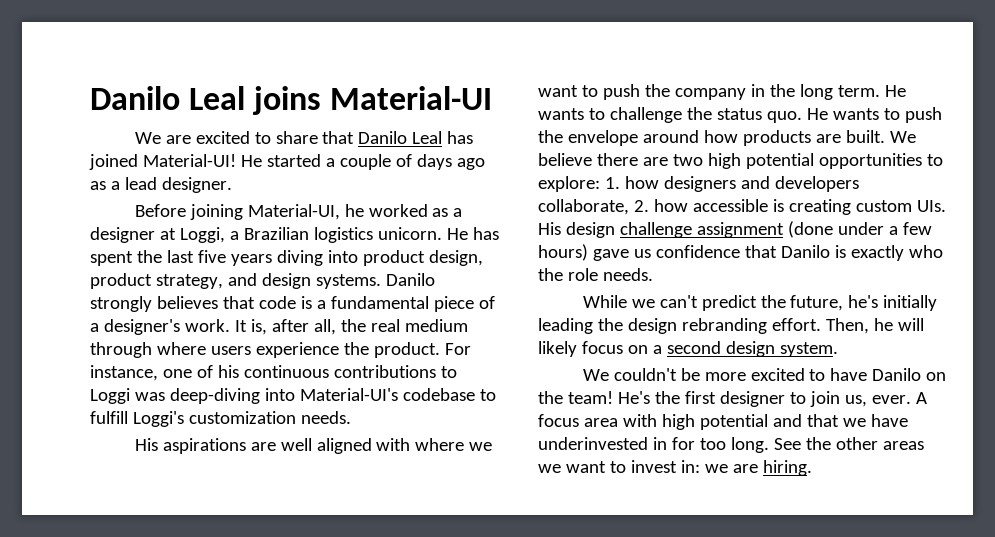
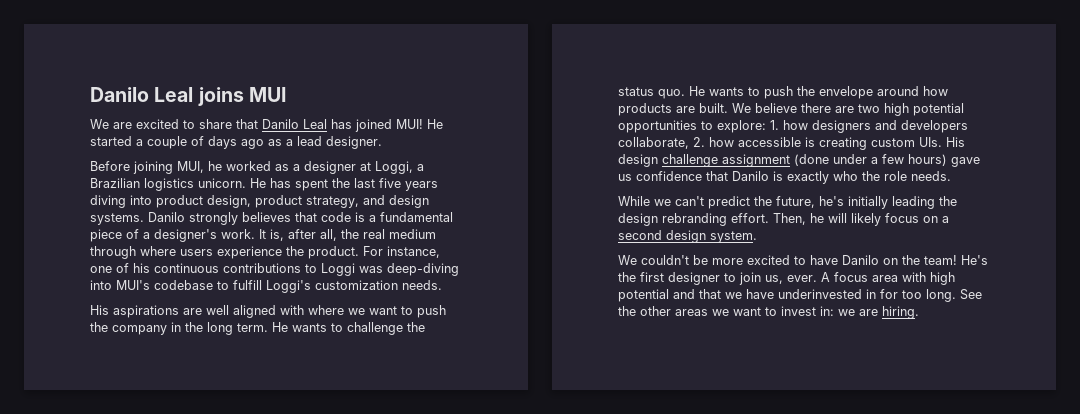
- Danilo Leal joins Material-UI
+ Danilo Leal joins MUI
- We are excited to share that Danilo Leal has joined Material-UI!
+ We are excited to share that Danilo Leal has joined MUI!
- Before joining Material-UI, he worked as a designer at Loggi, a Brazilian logistics unicorn.
+ Before joining MUI, he worked as a designer at Loggi, a Brazilian logistics unicorn.
- For instance, one of his continuous contributions to Loggi was deep-diving into Material-UI's codebase to fulfill Loggi's customization needs.
+ For instance, one of his continuous contributions to Loggi was deep-diving into MUI's codebase to fulfill Loggi's customization needs.

